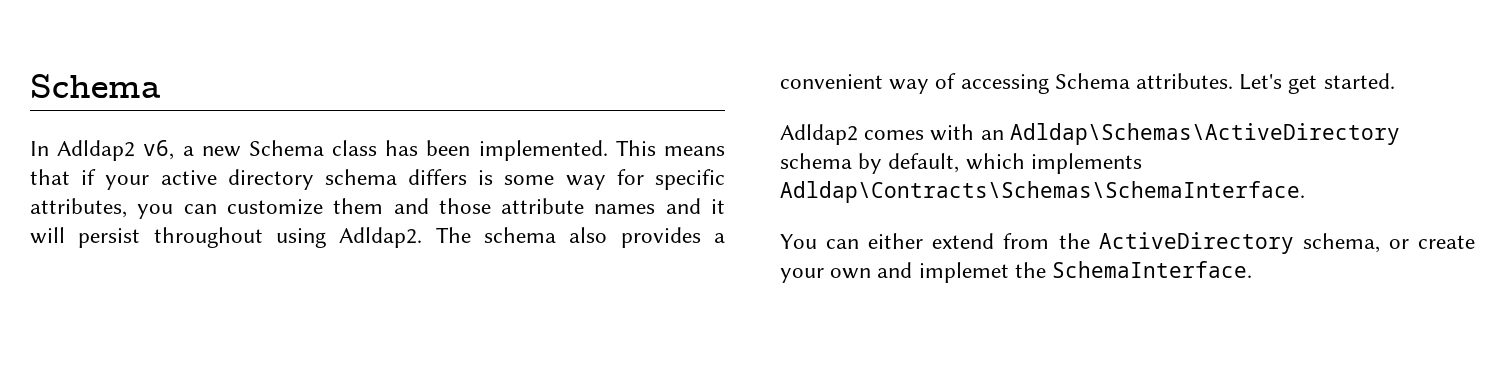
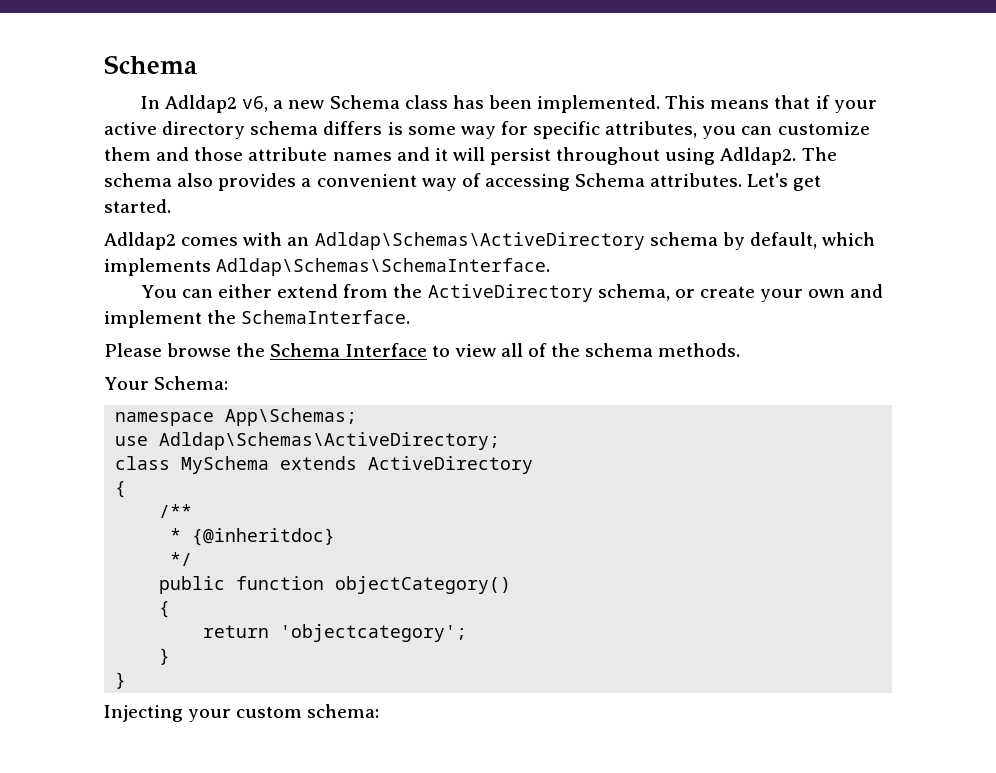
- Adldap2 comes with an Adldap\Schemas\ActiveDirectory schema by default, which implements Adldap\Contracts\Schemas\SchemaInterface.
+ Adldap2 comes with an Adldap\Schemas\ActiveDirectory schema by default, which implements Adldap\Schemas\SchemaInterface.
- You can either extend from the ActiveDirectory schema, or create your own and implemet the SchemaInterface.
+ You can either extend from the ActiveDirectory schema, or create your own and implement the SchemaInterface.
+ Please browse the Schema Interface to view all of the schema methods.
+ Your Schema:
+ namespace App\Schemas;
+ use Adldap\Schemas\ActiveDirectory;
+ class MySchema extends ActiveDirectory
+ {
+ /**
+ * {@inheritdoc}
+ */
+ public function objectCategory()
+ {
+ return 'objectcategory';
+ }
+ }
+ Injecting your custom schema:

